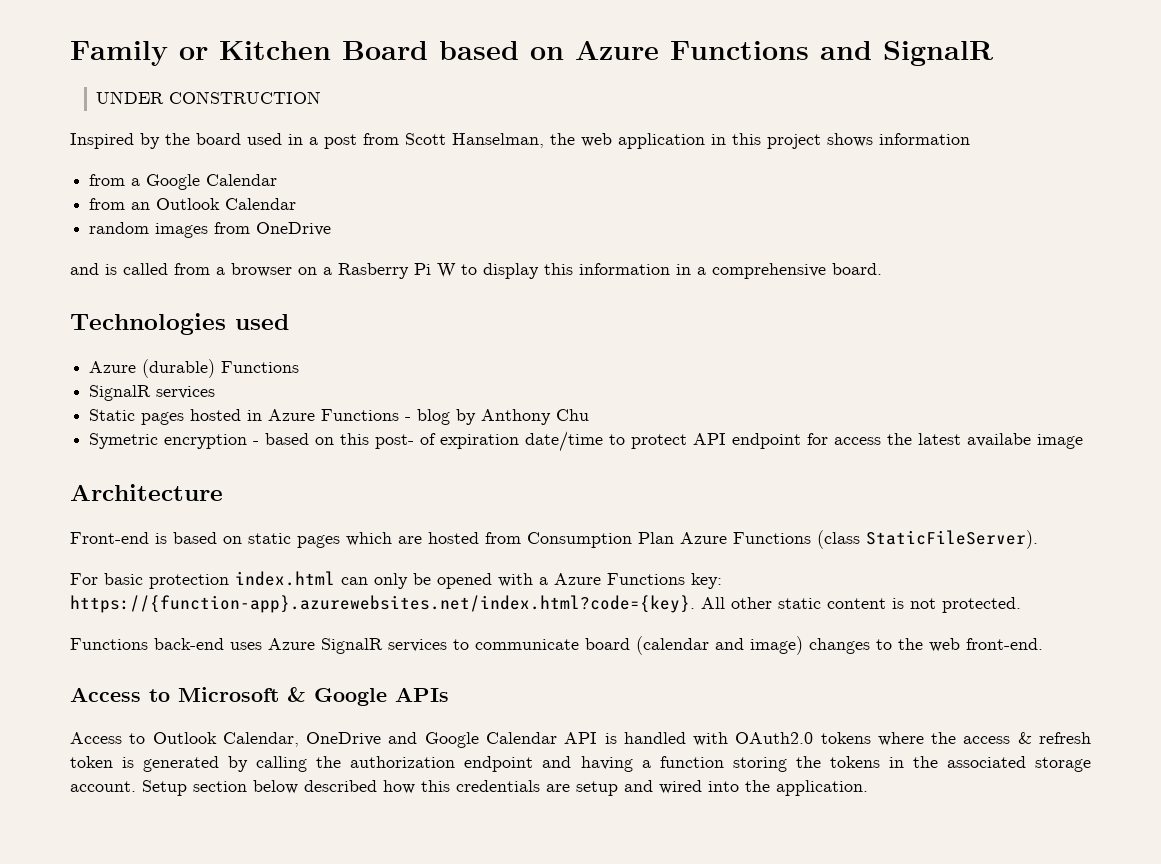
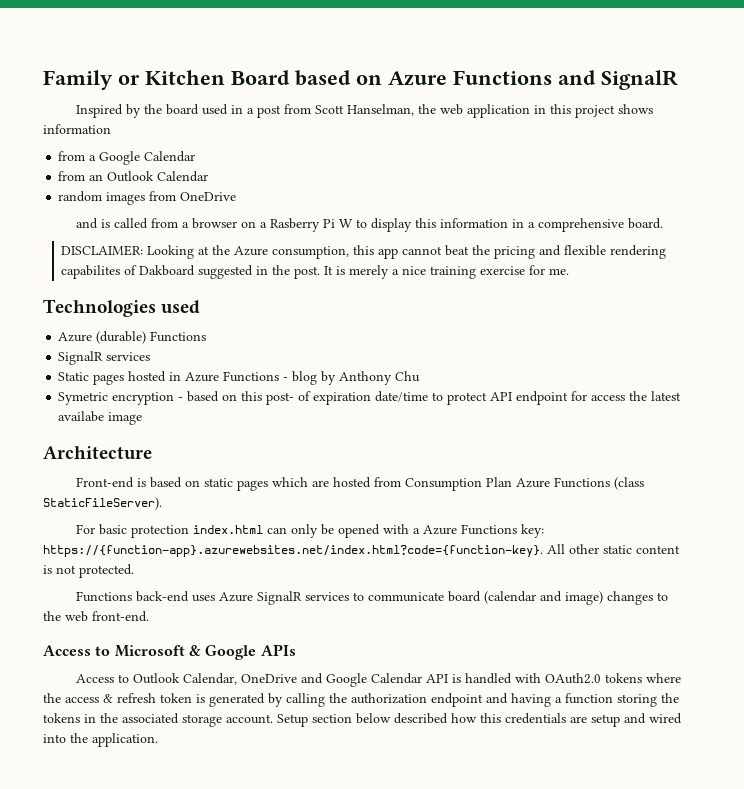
- UNDER CONSTRUCTION
+ DISCLAIMER: Looking at the Azure consumption, this app cannot beat the pricing and flexible rendering capabilites of Dakboard suggested in the post. It is merely a nice training exercise for me.
- For basic protection index.html can only be opened with a Azure Functions key: https://{function-app}.azurewebsites.net/index.html?code={key}. All other static content is not protected.
+ For basic protection index.html can only be opened with a Azure Functions key: https://{function-app}.azurewebsites.net/index.html?code={function-key}. All other static content is not protected.

